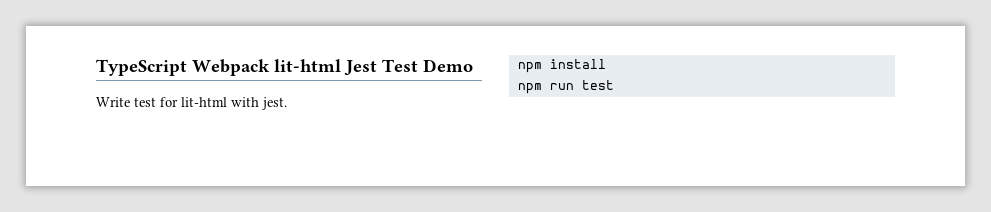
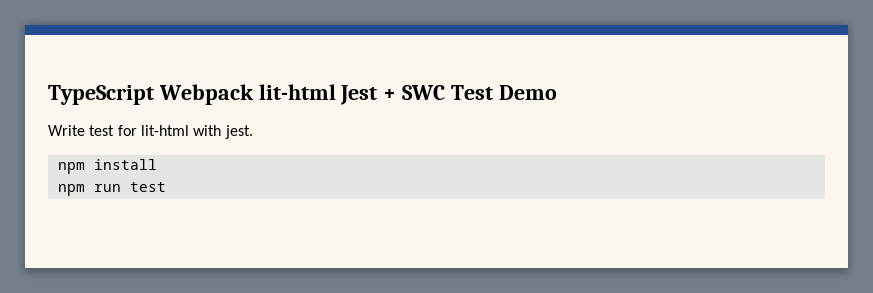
- TypeScript Webpack lit-html Jest Test Demo
+ TypeScript Webpack lit-html Jest + SWC Test Demo

